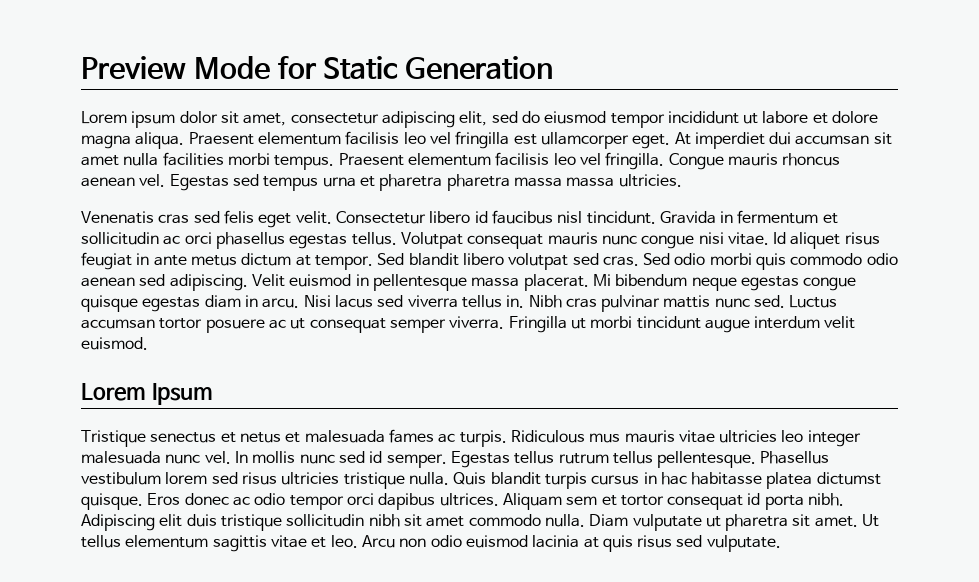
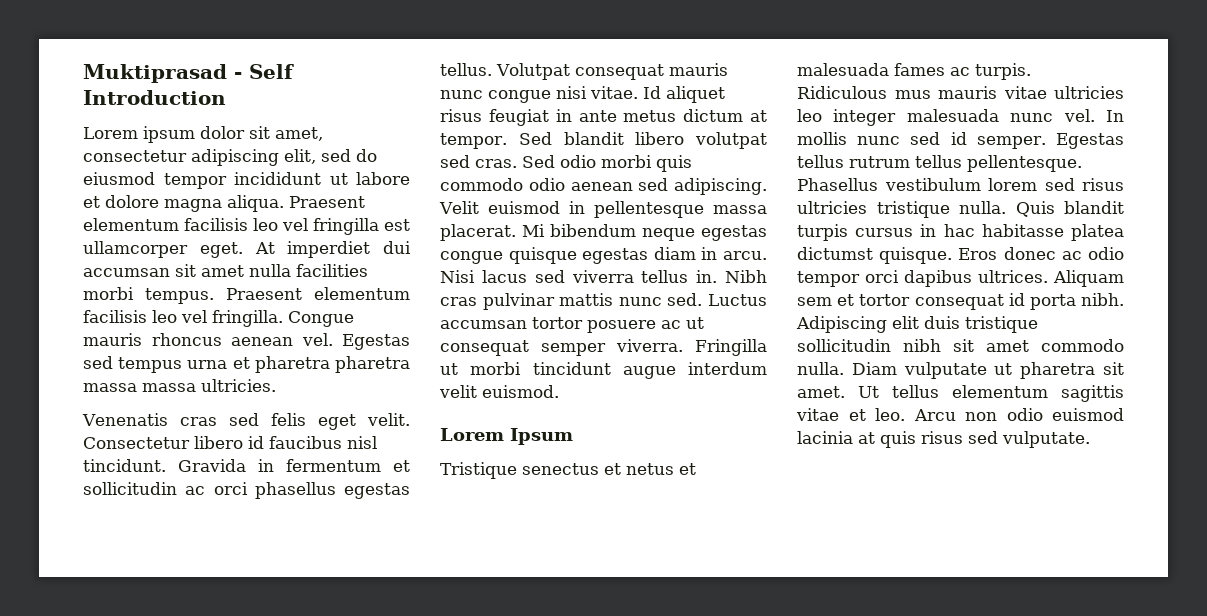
- Preview Mode for Static Generation
+ Muktiprasad - Self Introduction

